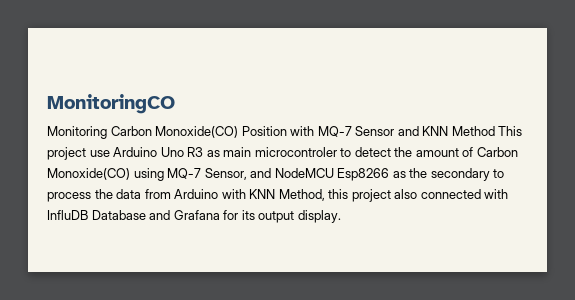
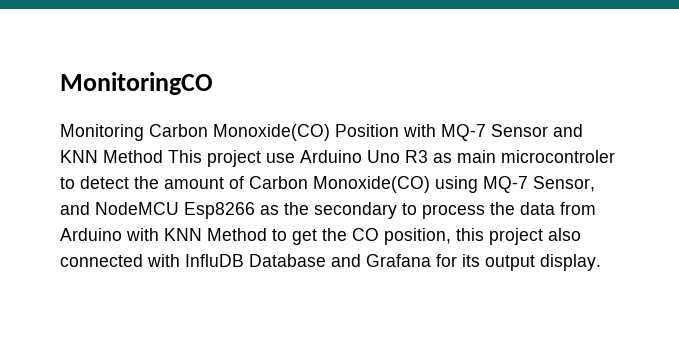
- Monitoring Carbon Monoxide(CO) Position with MQ-7 Sensor and KNN Method This project use Arduino Uno R3 as main microcontroler to detect the amount of Carbon Monoxide(CO) using MQ-7 Sensor, and NodeMCU Esp8266 as the secondary to process the data from Arduino with KNN Method, this project also connected with InfluDB Database and Grafana for its output display.
+ Monitoring Carbon Monoxide(CO) Position with MQ-7 Sensor and KNN Method This project use Arduino Uno R3 as main microcontroler to detect the amount of Carbon Monoxide(CO) using MQ-7 Sensor, and NodeMCU Esp8266 as the secondary to process the data from Arduino with KNN Method to get the CO position, this project also connected with InfluDB Database and Grafana for its output display.

